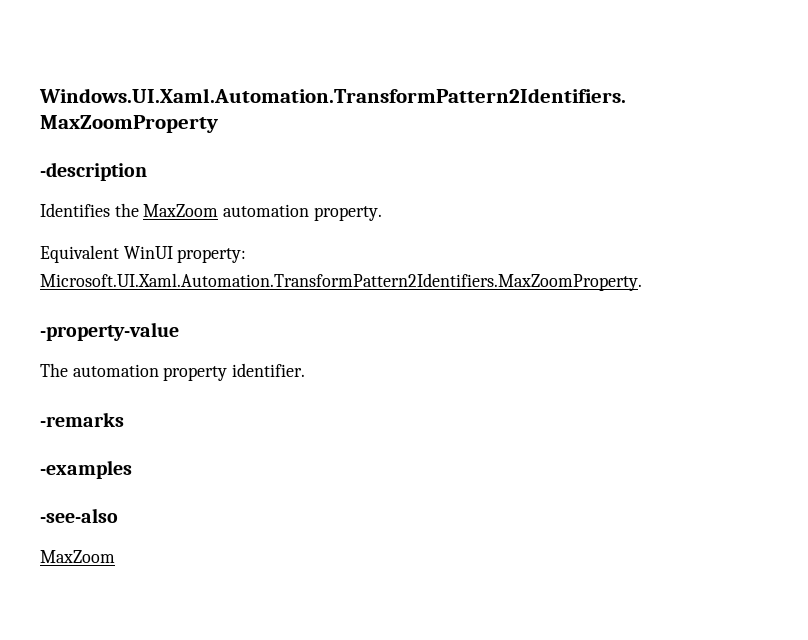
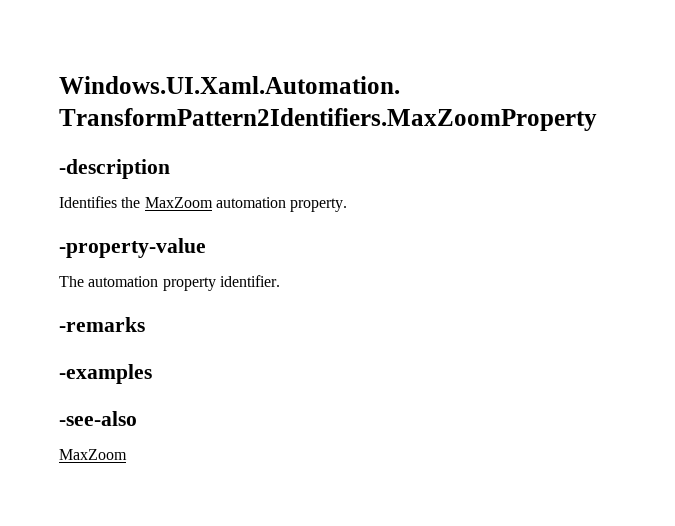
- Equivalent WinUI property: Microsoft.UI.Xaml.Automation.TransformPattern2Identifiers.MaxZoomProperty.

